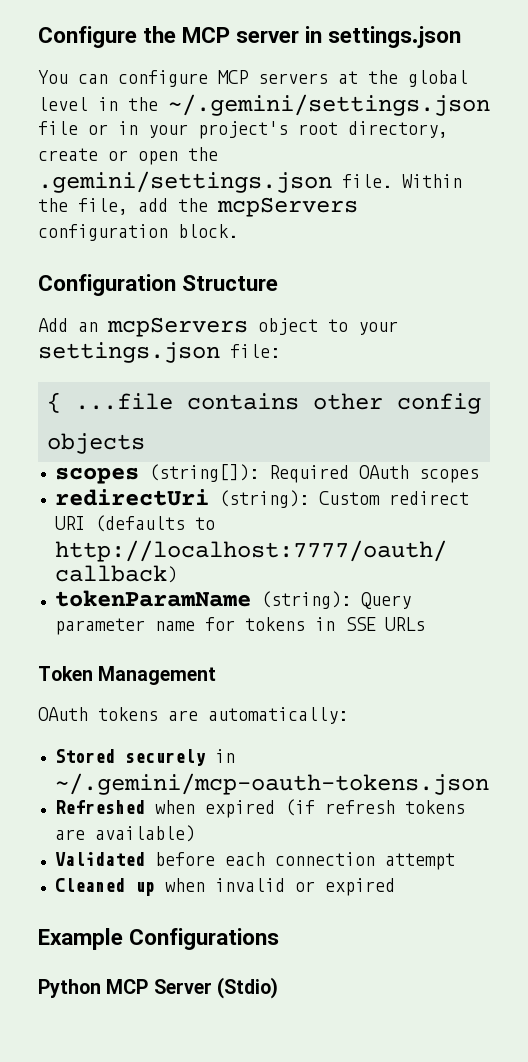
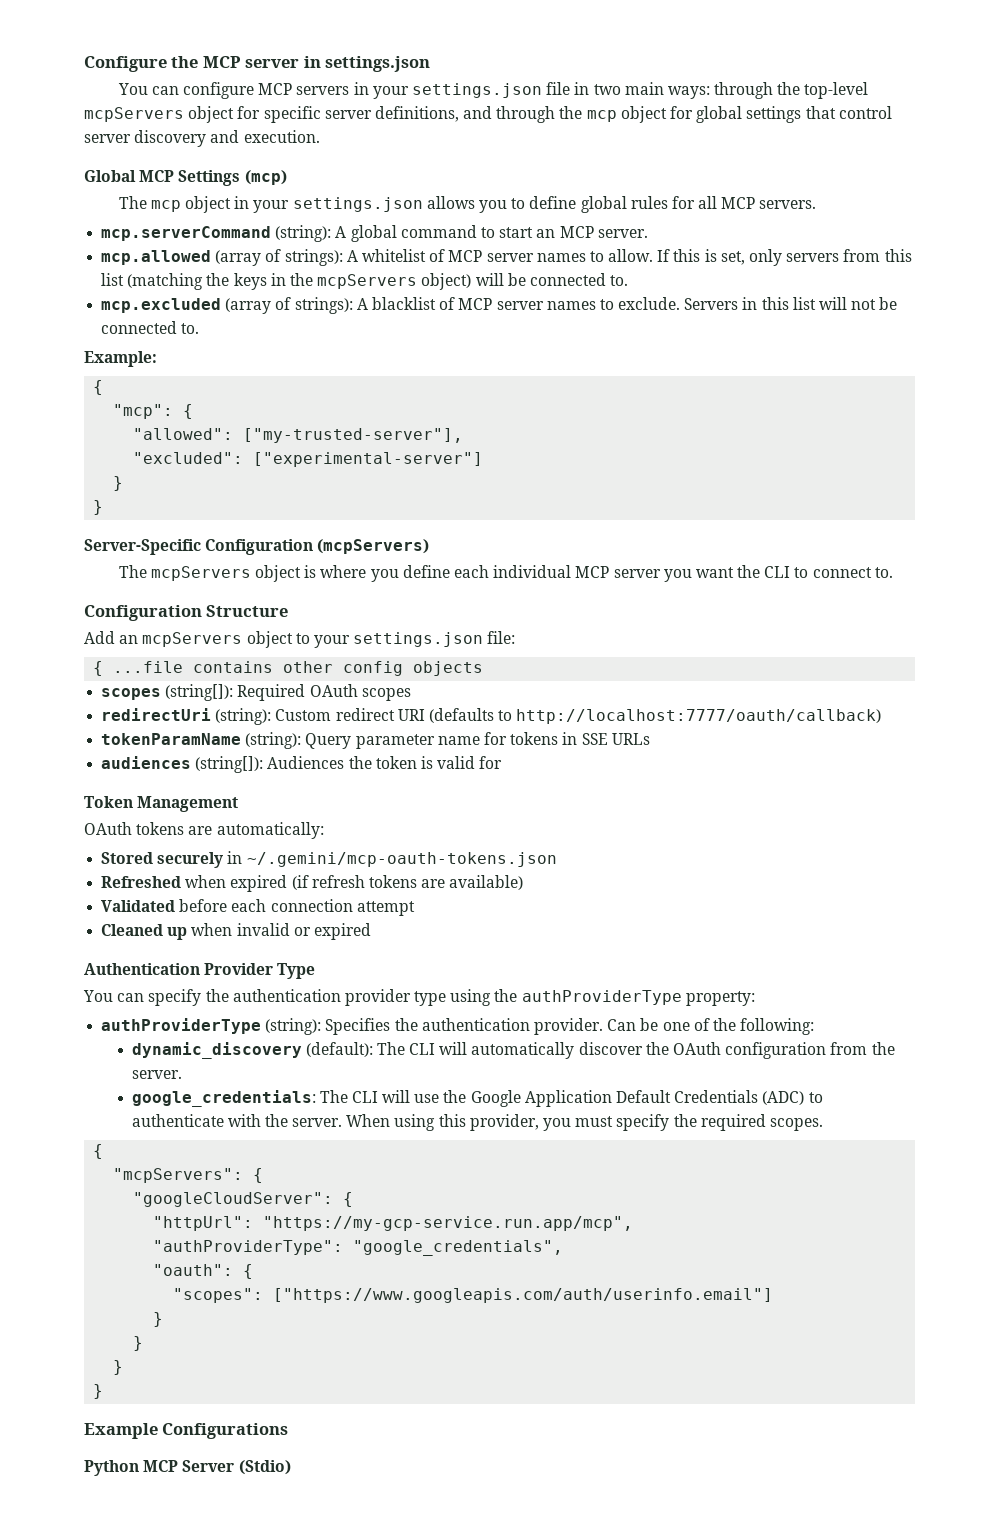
- You can configure MCP servers at the global level in the ~/.gemini/settings.json file or in your project's root directory, create or open the .gemini/settings.json file. Within the file, add the mcpServers configuration block.
+ You can configure MCP servers in your settings.json file in two main ways: through the top-level mcpServers object for specific server definitions, and through the mcp object for global settings that control server discovery and execution.
+ Global MCP Settings (mcp)
+ The mcp object in your settings.json allows you to define global rules for all MCP servers.
+ mcp.serverCommand (string): A global command to start an MCP server.
+ mcp.allowed (array of strings): A whitelist of MCP server names to allow. If this is set, only servers from this list (matching the keys in the mcpServers object) will be connected to.
+ mcp.excluded (array of strings): A blacklist of MCP server names to exclude. Servers in this list will not be connected to.
+ Example:
+ {
+ "mcp": {
+ "allowed": ["my-trusted-server"],
+ "excluded": ["experimental-server"]
+ }
+ }
+ Server-Specific Configuration (mcpServers)
+ The mcpServers object is where you define each individual MCP server you want the CLI to connect to.
+ audiences (string[]): Audiences the token is valid for
+ Authentication Provider Type
+ You can specify the authentication provider type using the authProviderType property:
+ authProviderType (string): Specifies the authentication provider. Can be one of the following:
+ dynamic_discovery (default): The CLI will automatically discover the OAuth configuration from the server.
+ google_credentials: The CLI will use the Google Application Default Credentials (ADC) to authenticate with the server. When using this provider, you must specify the required scopes.
+ {
+ "mcpServers": {
+ "googleCloudServer": {
+ "httpUrl": "https://my-gcp-service.run.app/mcp",
+ "authProviderType": "google_credentials",
+ "oauth": {
+ "scopes": ["https://www.googleapis.com/auth/userinfo.email"]
+ }
+ }
+ }
+ }

